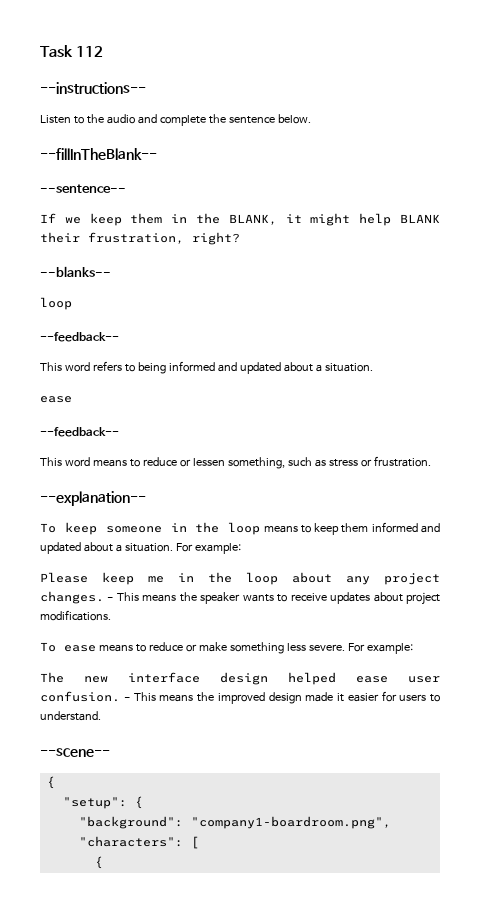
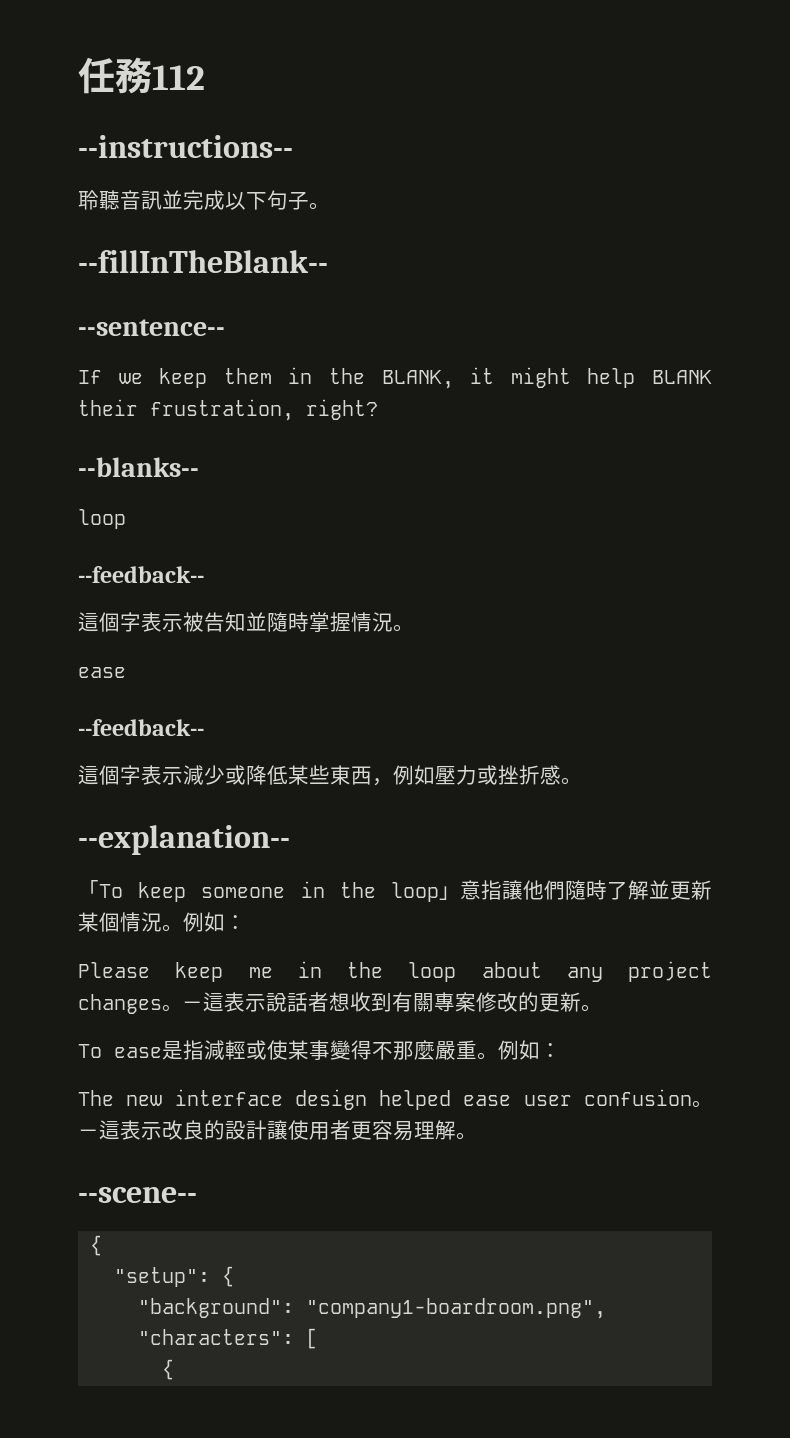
- Task 112
+ 任務112
- Listen to the audio and complete the sentence below.
+ 聆聽音訊並完成以下句子。
- This word refers to being informed and updated about a situation.
+ 這個字表示被告知並隨時掌握情況。
  ease
  --feedback--
- This word means to reduce or lessen something, such as stress or frustration.
+ 這個字表示減少或降低某些東西，例如壓力或挫折感。
- To keep someone in the loop means to keep them informed and updated about a situation. For example:
+ 「To keep someone in the loop」意指讓他們隨時了解並更新某個情況。例如：
- Please keep me in the loop about any project changes. - This means the speaker wants to receive updates about project modifications.
- To ease means to reduce or make something less severe. For example:
+ Please keep me in the loop about any project changes。－這表示說話者想收到有關專案修改的更新。
+ To ease是指減輕或使某事變得不那麼嚴重。例如：
- The new interface design helped ease user confusion. - This means the improved design made it easier for users to understand.
+ The new interface design helped ease user confusion。－這表示改良的設計讓使用者更容易理解。

